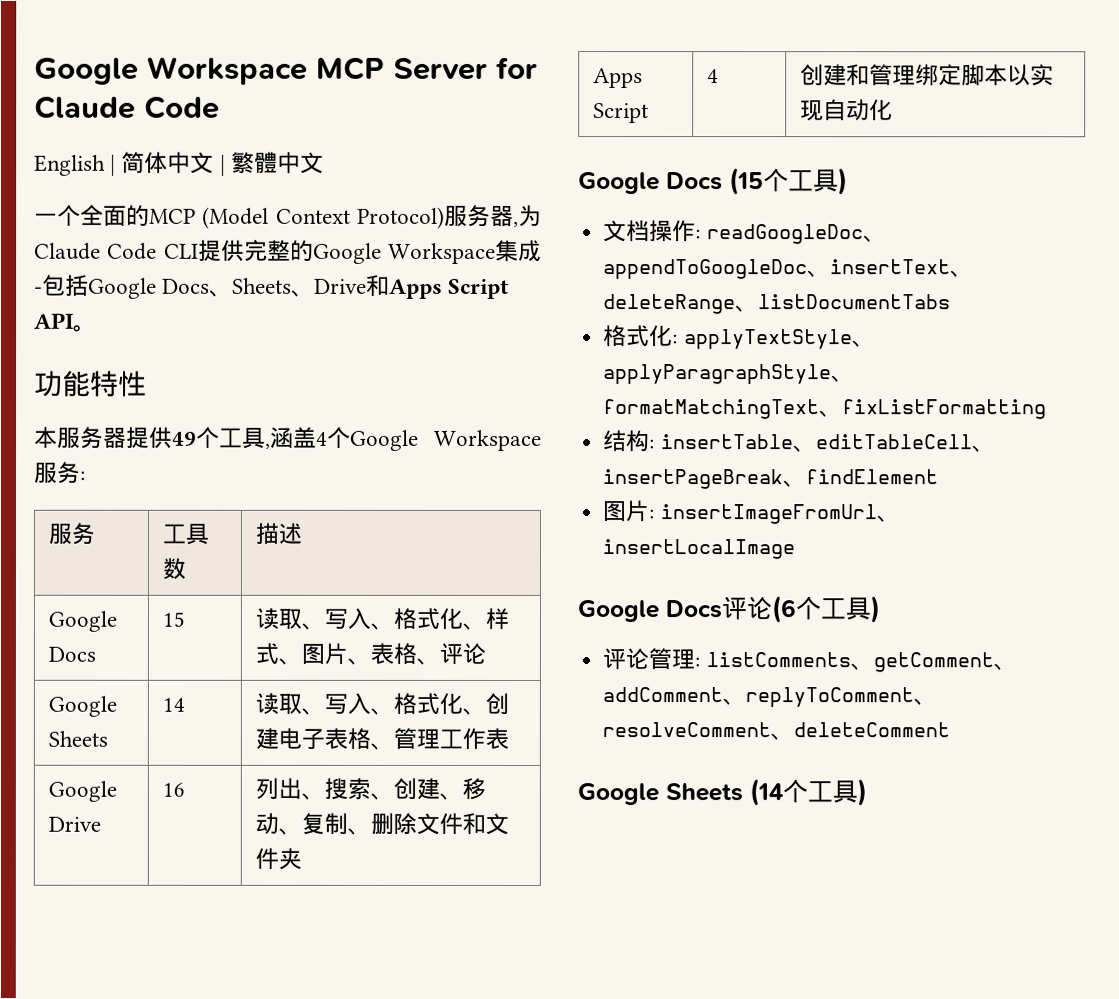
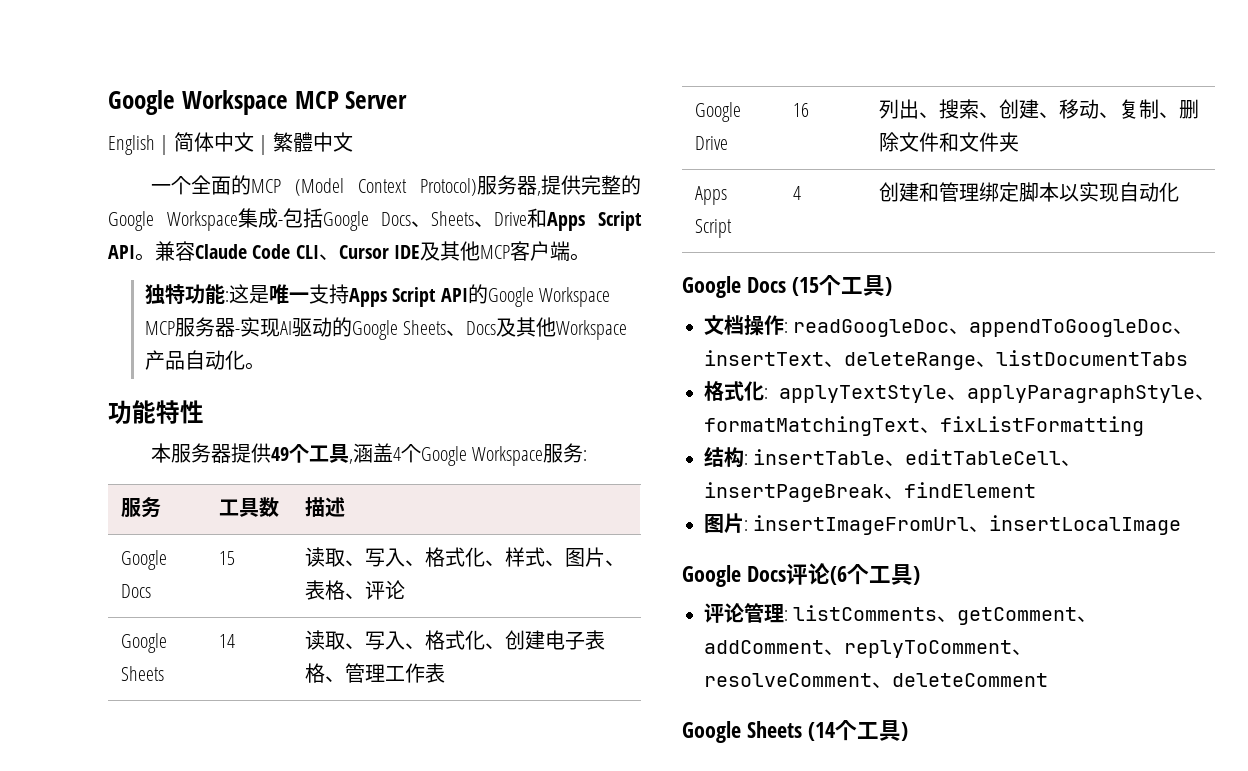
- Google Workspace MCP Server for Claude Code
+ Google Workspace MCP Server
- 一个全面的MCP (Model Context Protocol)服务器,为Claude Code CLI提供完整的Google Workspace集成-包括Google Docs、Sheets、Drive和Apps Script API。
+ 一个全面的MCP (Model Context Protocol)服务器,提供完整的Google Workspace集成-包括Google Docs、Sheets、Drive和Apps Script API。兼容Claude Code CLI、Cursor IDE及其他MCP客户端。
+ 独特功能:这是唯一支持Apps Script API的Google Workspace MCP服务器-实现AI驱动的Google Sheets、Docs及其他Workspace产品自动化。

